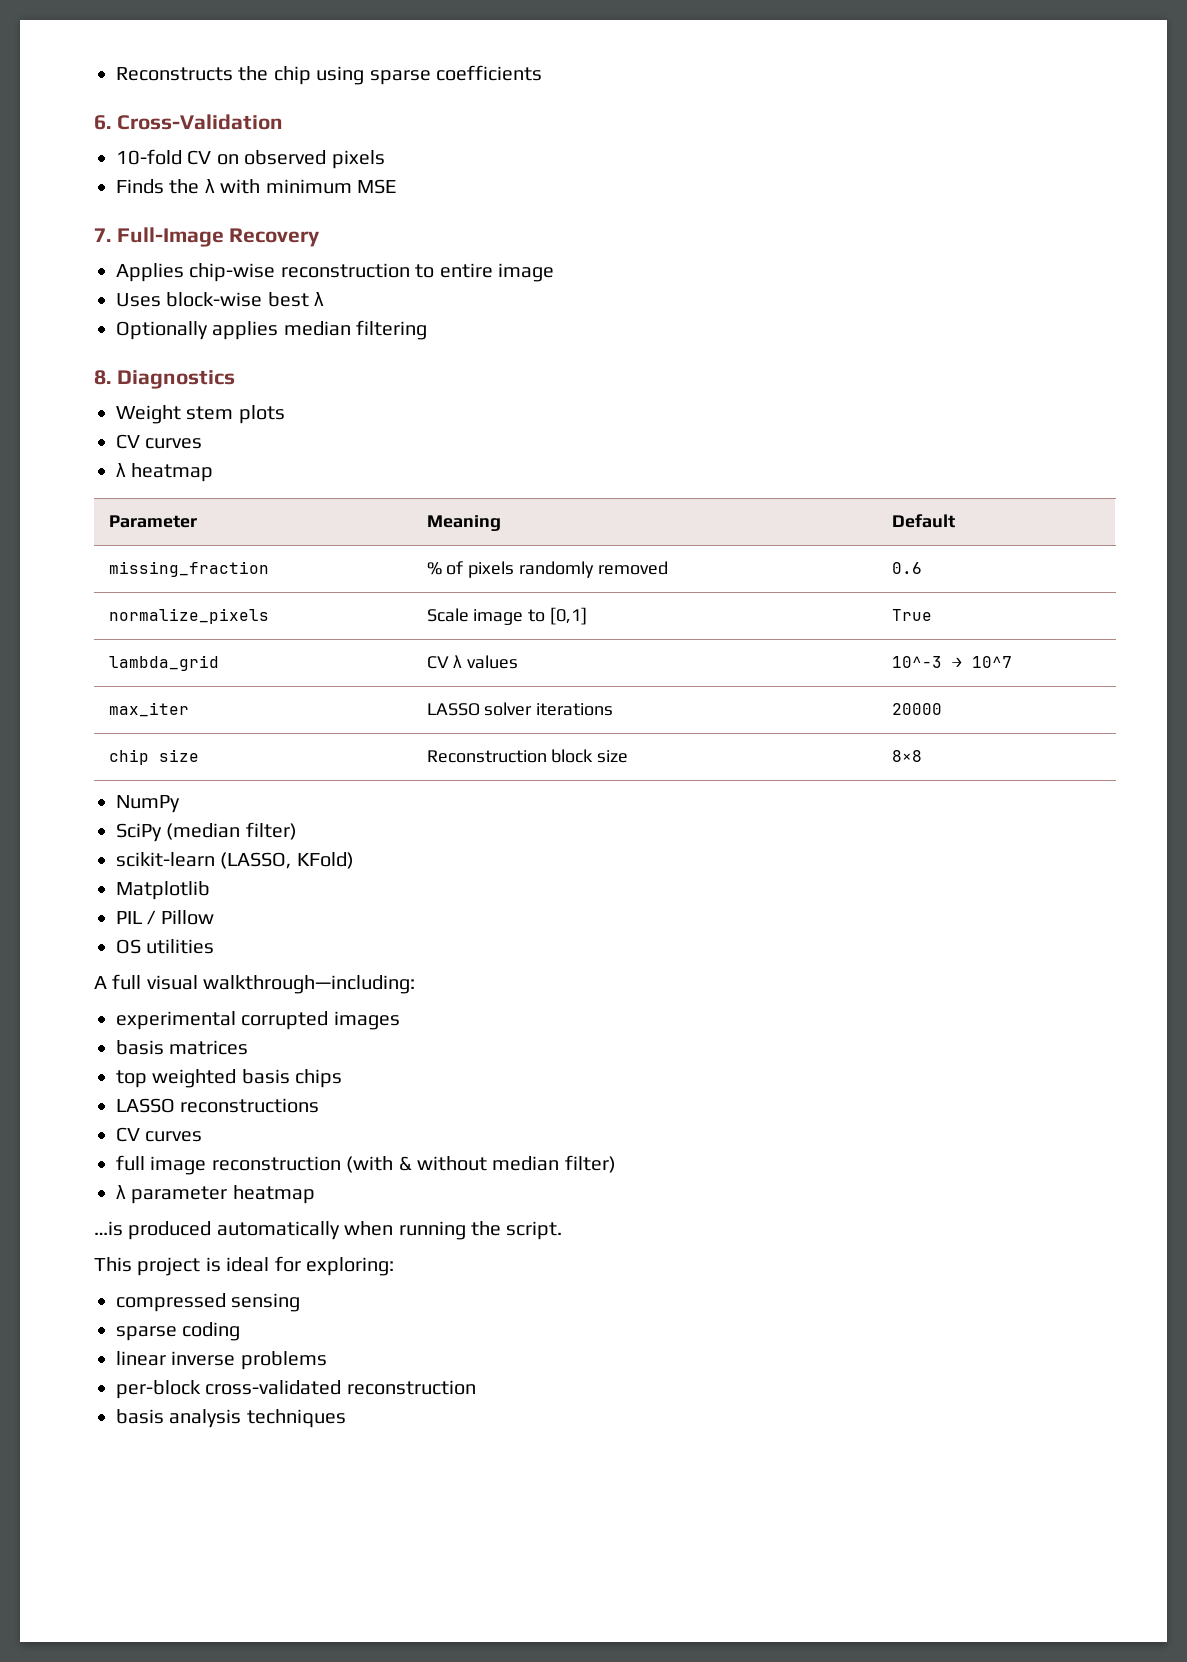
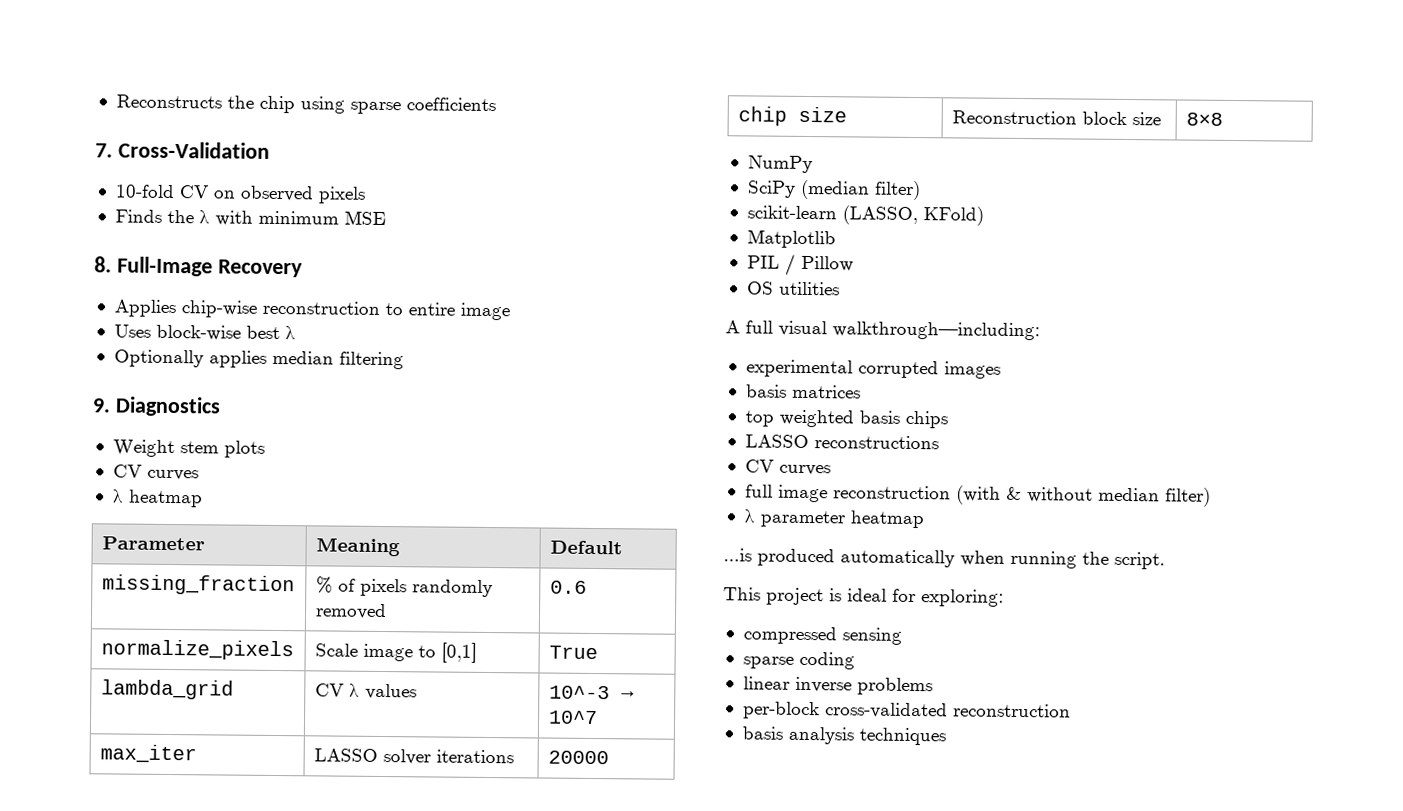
- 6. Cross-Validation
+ 7. Cross-Validation
- 7. Full-Image Recovery
+ 8. Full-Image Recovery
- 8. Diagnostics
+ 9. Diagnostics

